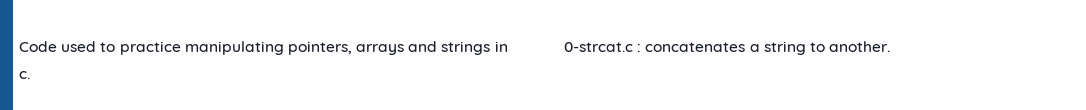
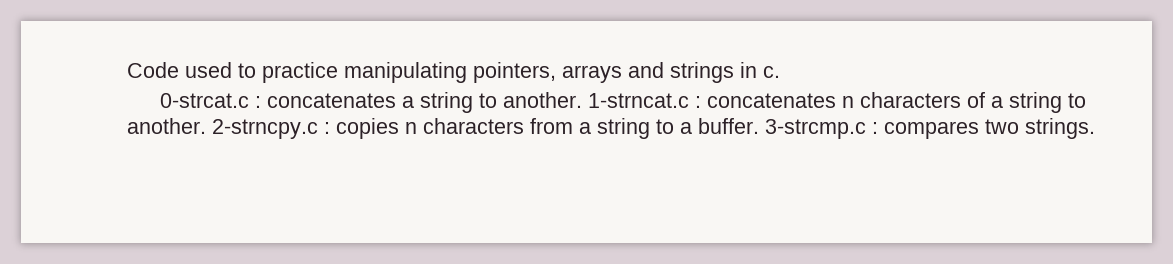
+ 1-strncat.c : concatenates n characters of a string to another. 2-strncpy.c : copies n characters from a string to a buffer. 3-strcmp.c : compares two strings.

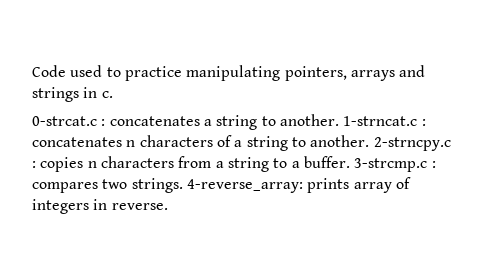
+ 4-reverse_array: prints array of integers in reverse.

